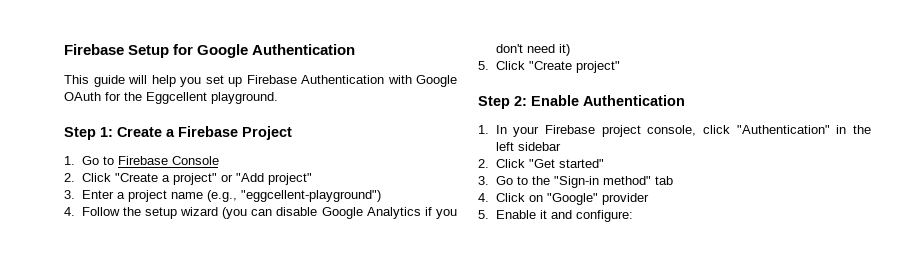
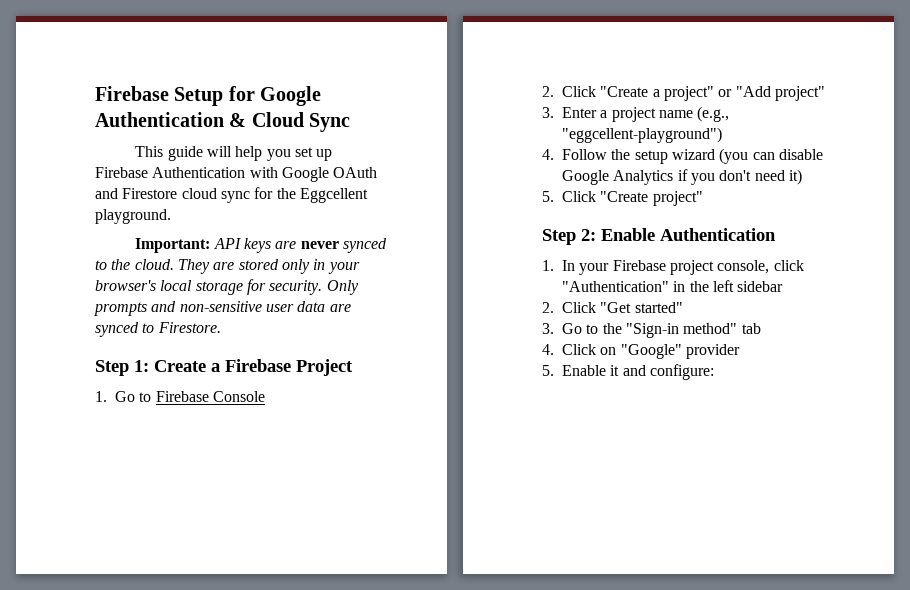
- Firebase Setup for Google Authentication
+ Firebase Setup for Google Authentication & Cloud Sync
- This guide will help you set up Firebase Authentication with Google OAuth for the Eggcellent playground.
+ This guide will help you set up Firebase Authentication with Google OAuth and Firestore cloud sync for the Eggcellent playground.
+ Important: API keys are never synced to the cloud. They are stored only in your browser's local storage for security. Only prompts and non-sensitive user data are synced to Firestore.

